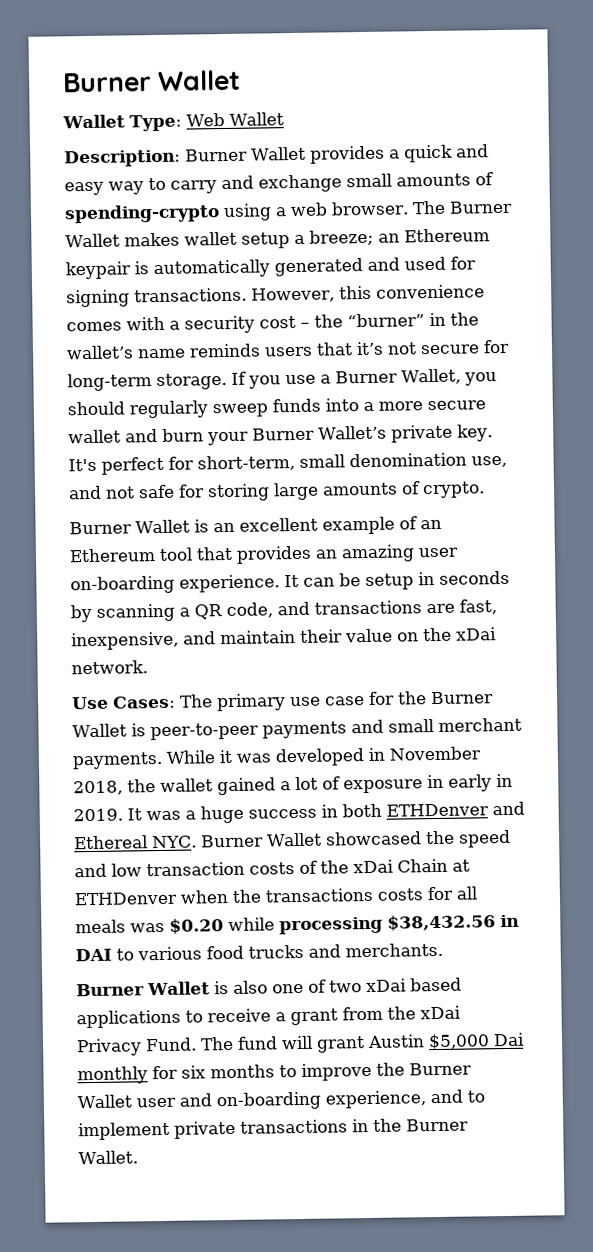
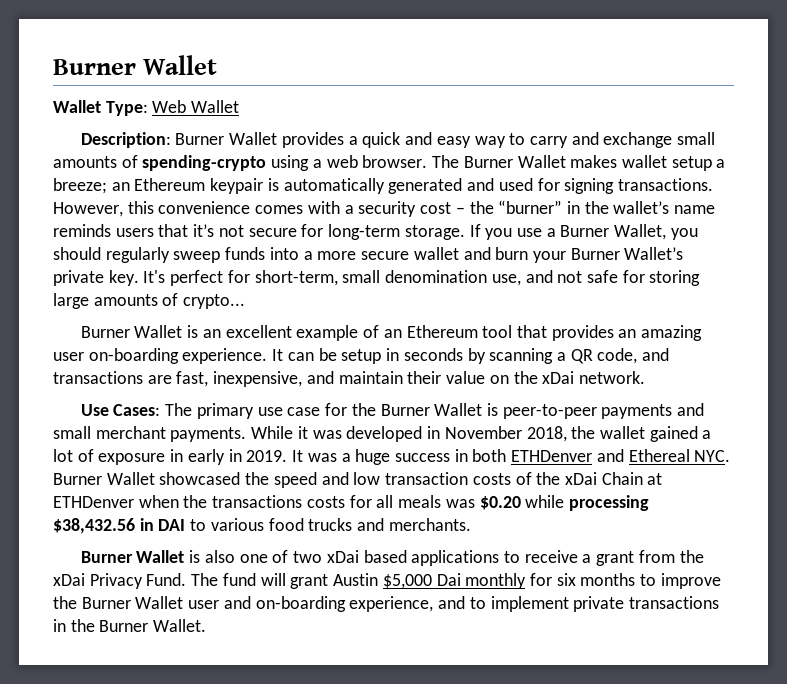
- It's perfect for short-term, small denomination use, and not safe for storing large amounts of crypto.
+ It's perfect for short-term, small denomination use, and not safe for storing large amounts of crypto...

